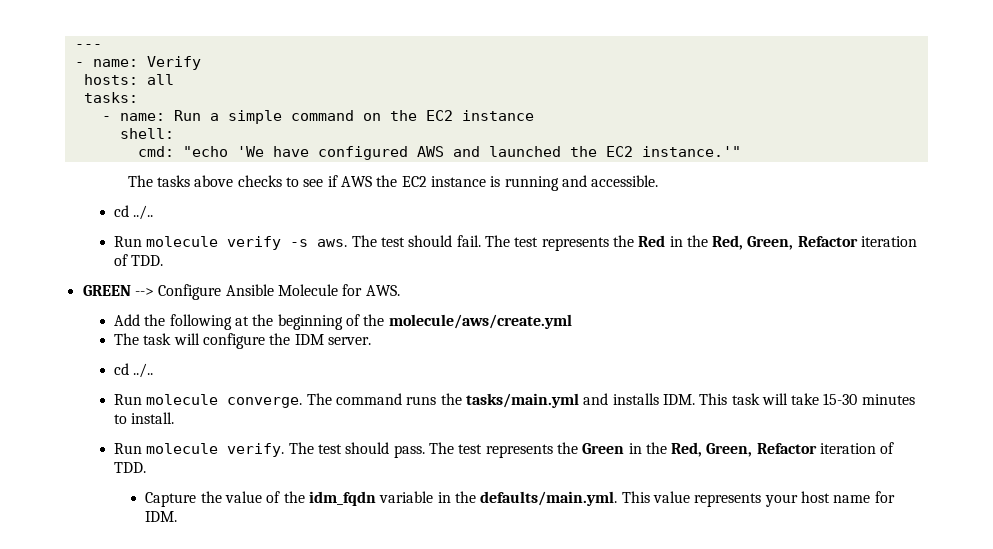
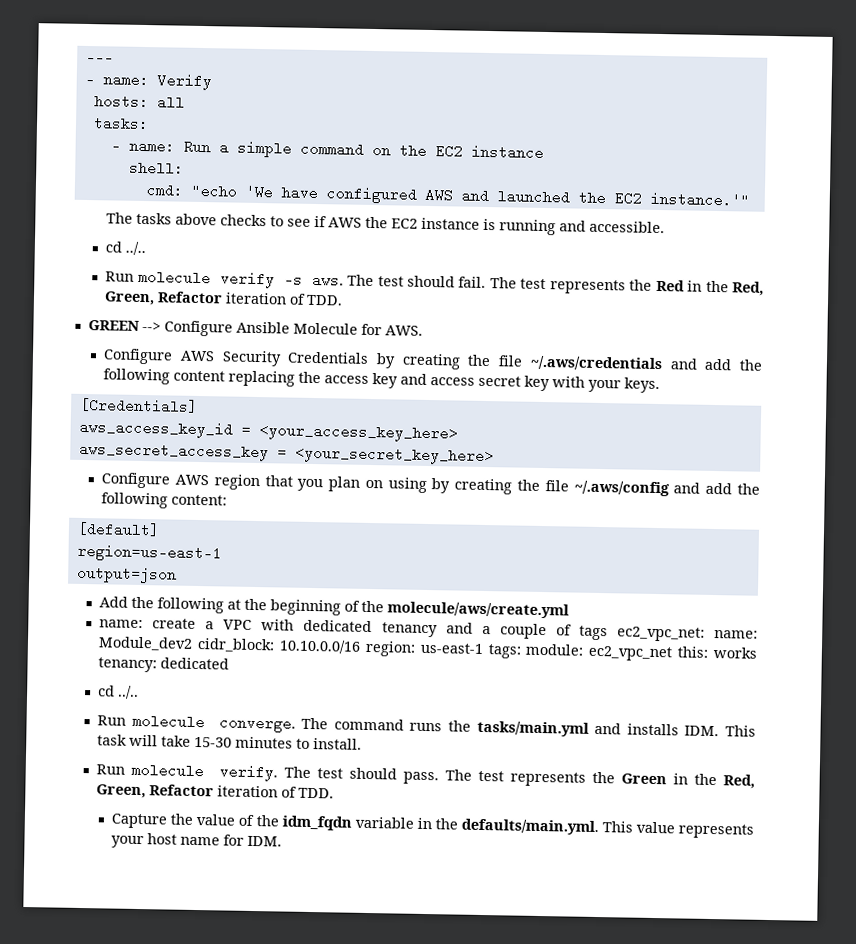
+ Configure AWS Security Credentials by creating the file ~/.aws/credentials and add the following content replacing the access key and access secret key with your keys.
+ [Credentials]
+ aws_access_key_id = <your_access_key_here>
+ aws_secret_access_key = <your_secret_key_here>
+ Configure AWS region that you plan on using by creating the file ~/.aws/config and add the following content:
+ [default]
+ region=us-east-1
+ output=json
- The task will configure the IDM server.
+ name: create a VPC with dedicated tenancy and a couple of tags ec2_vpc_net: name: Module_dev2 cidr_block: 10.10.0.0/16 region: us-east-1 tags: module: ec2_vpc_net this: works tenancy: dedicated

